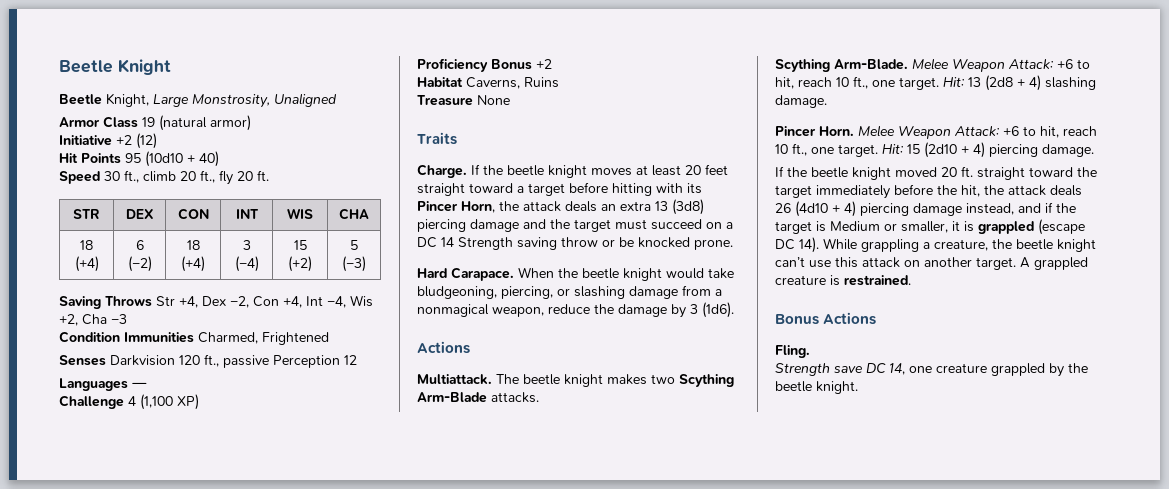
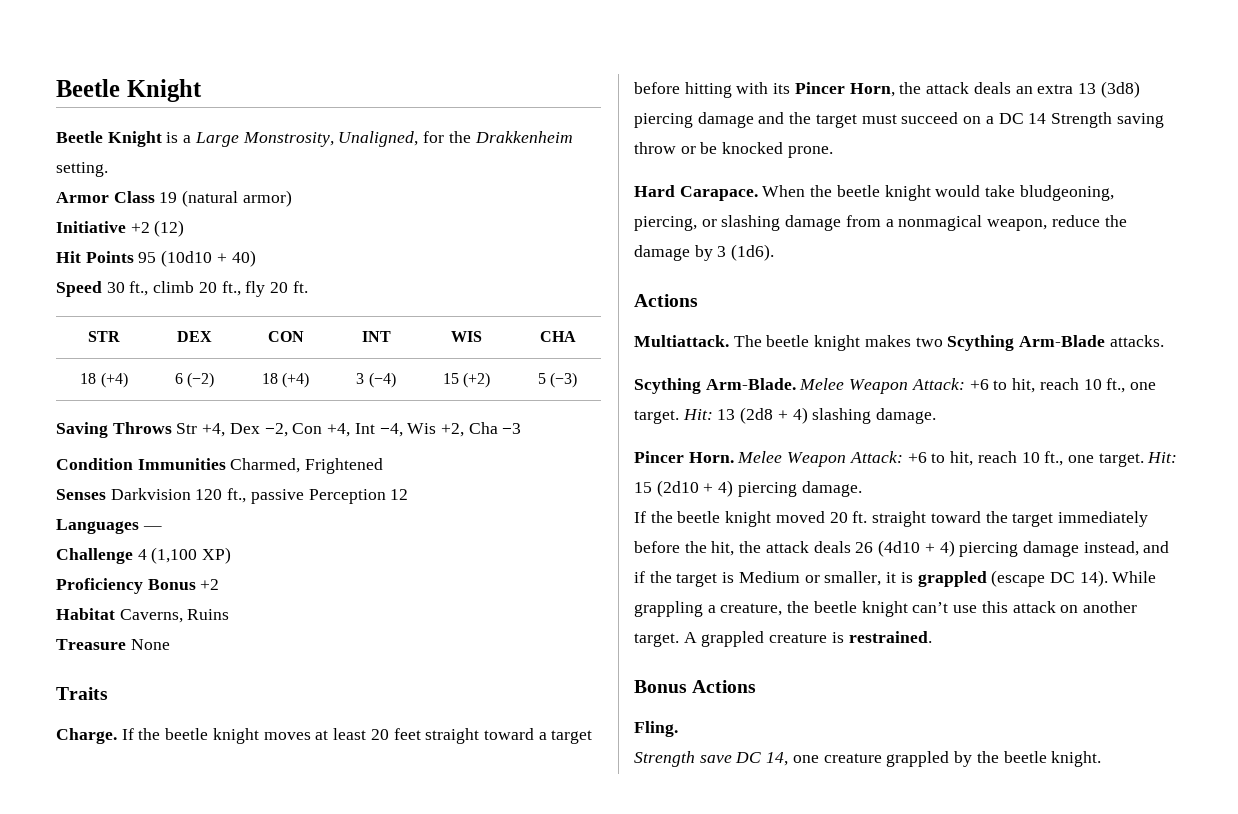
- Beetle Knight, Large Monstrosity, Unaligned
+ Beetle Knight is a Large Monstrosity, Unaligned, for the Drakkenheim setting.

